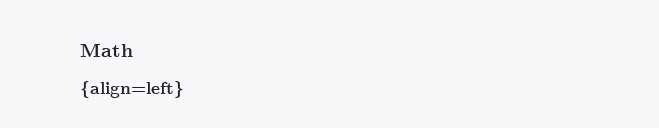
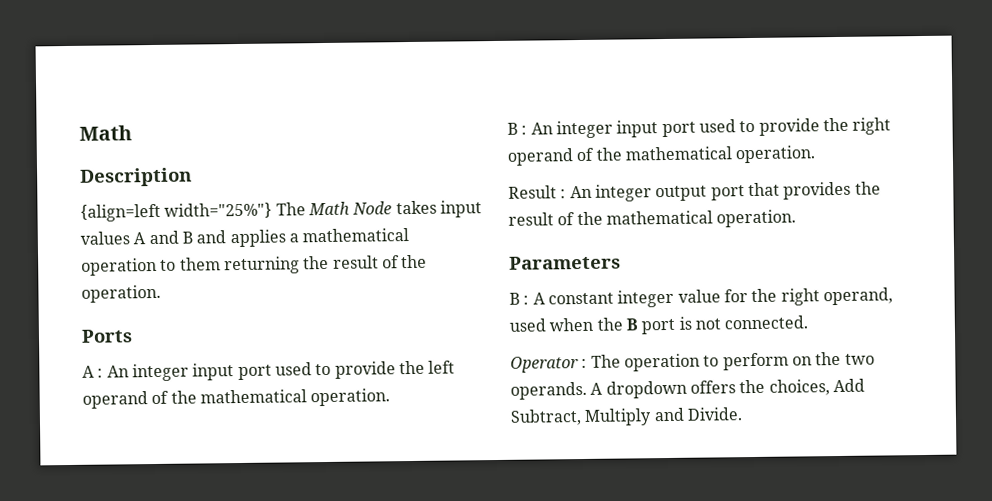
- {align=left}
+ Description
+ {align=left width="25%"} The Math Node takes input values A and B and applies a mathematical operation to them returning the result of the operation.
+ Ports
+ A : An integer input port used to provide the left operand of the mathematical operation.
+ B : An integer input port used to provide the right operand of the mathematical operation.
+ Result : An integer output port that provides the result of the mathematical operation.
+ Parameters
+ B : A constant integer value for the right operand, used when the B port is not connected.
+ Operator : The operation to perform on the two operands. A dropdown offers the choices, Add Subtract, Multiply and Divide.

